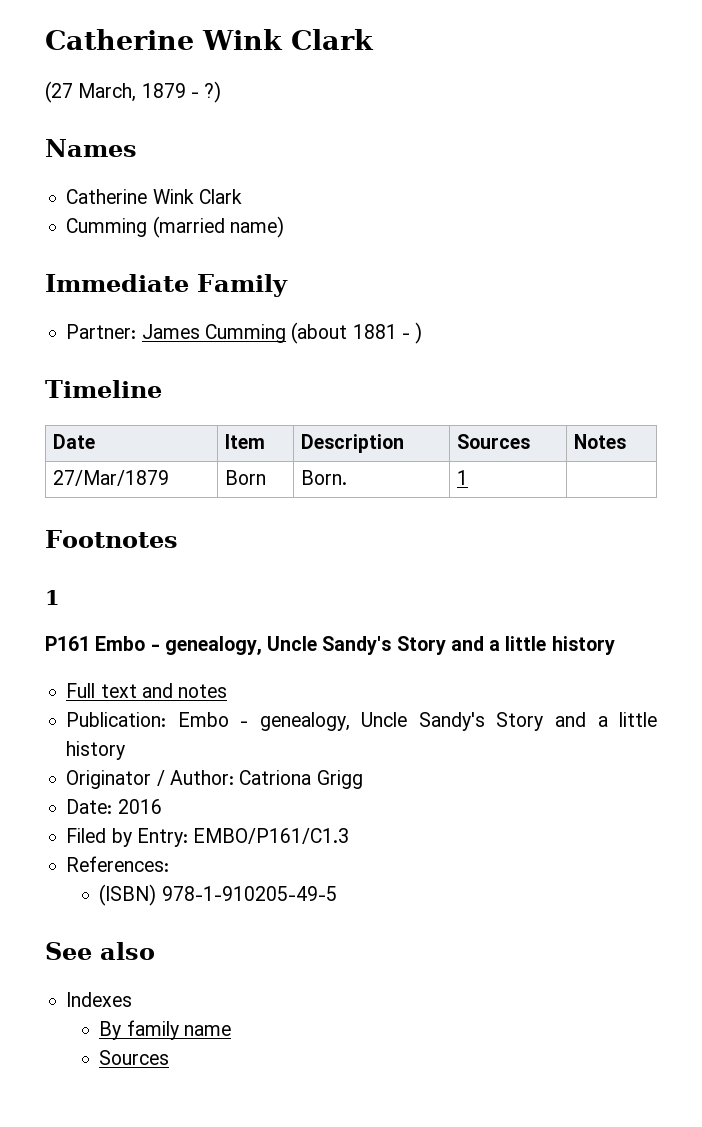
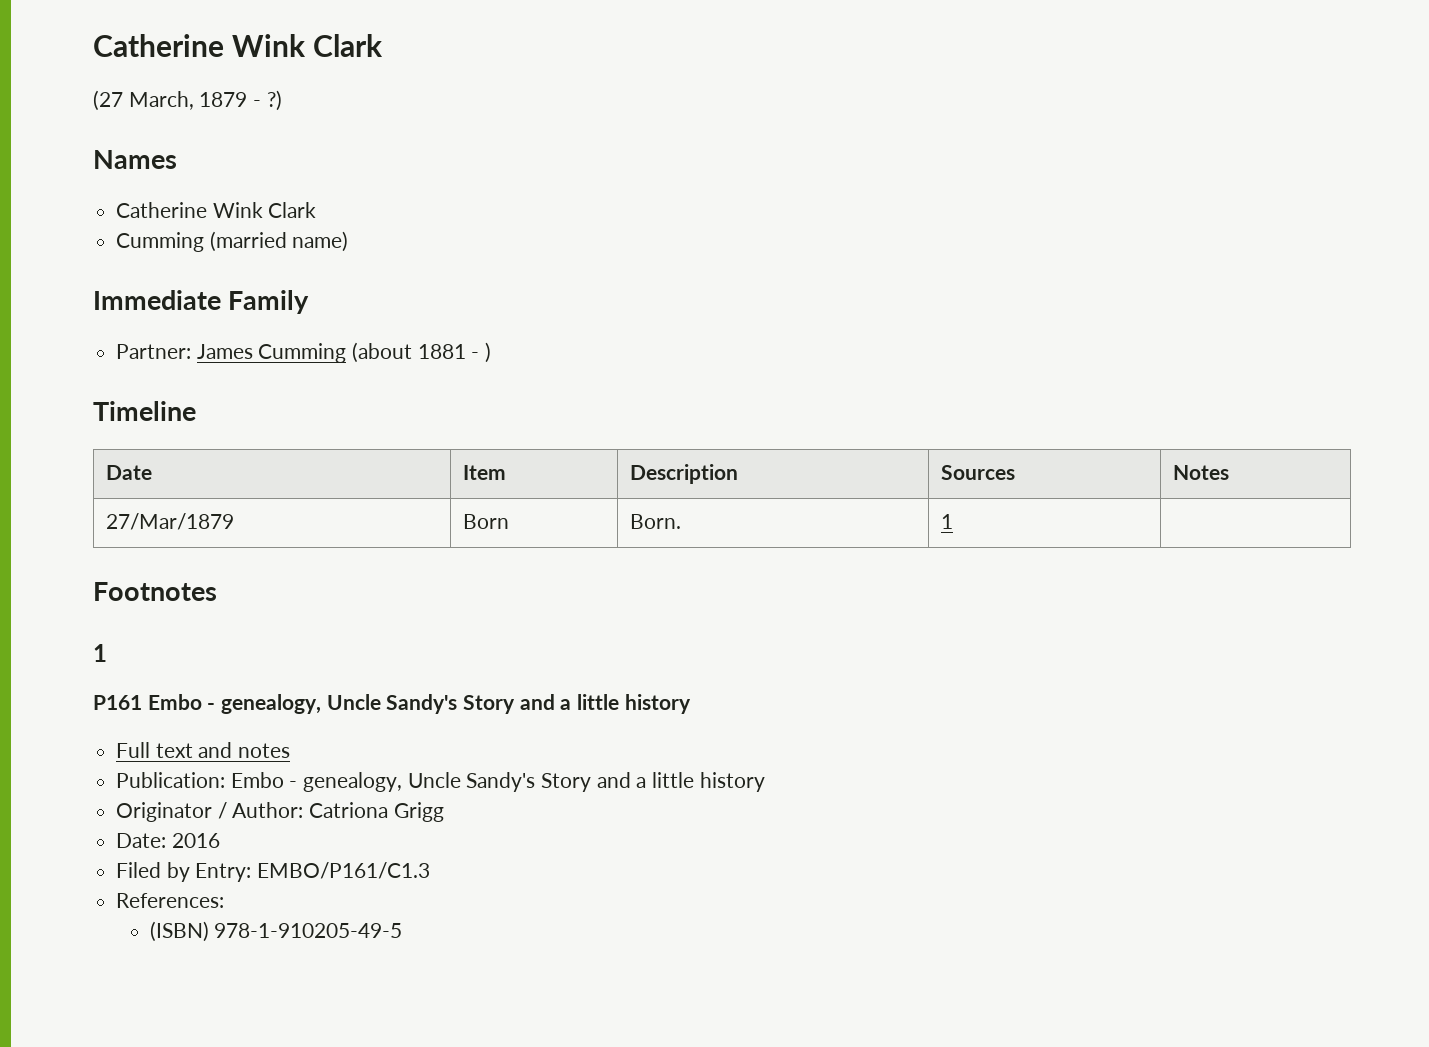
- See also
- Indexes
- By family name
- Sources

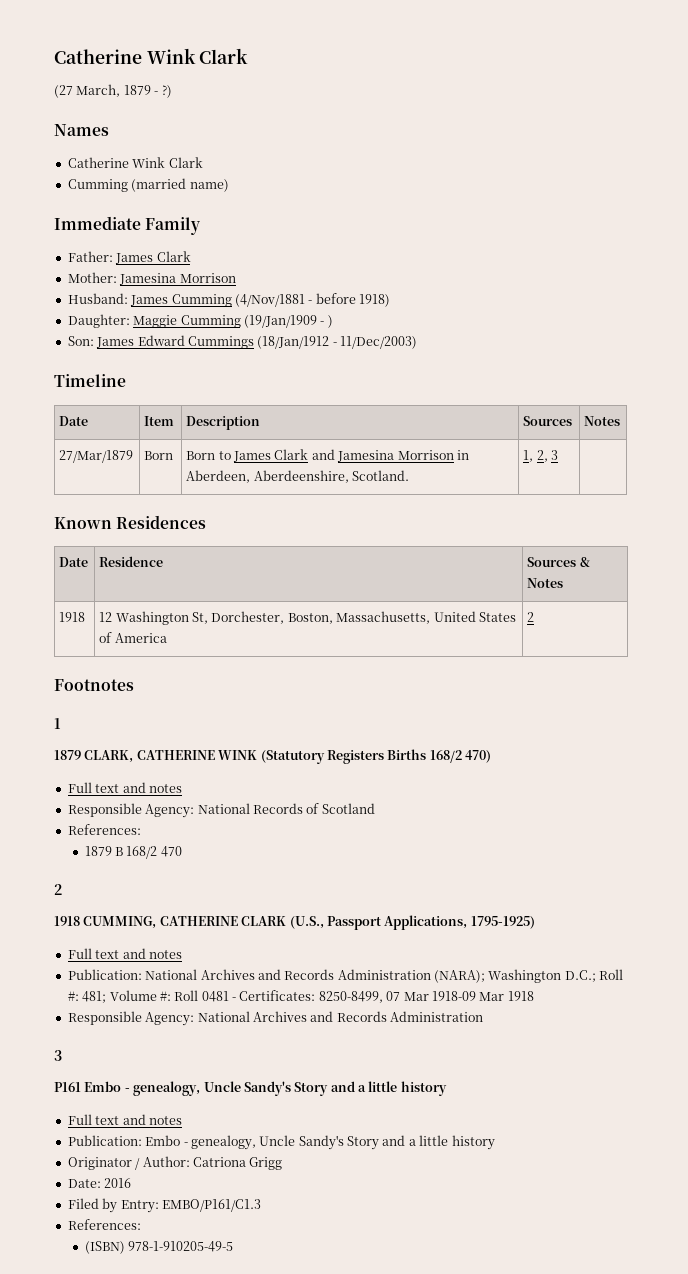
- Partner: James Cumming (about 1881 - )
+ Father: James Clark
+ Mother: Jamesina Morrison
+ Husband: James Cumming (4/Nov/1881 - before 1918)
+ Daughter: Maggie Cumming (19/Jan/1909 - )
+ Son: James Edward Cummings (18/Jan/1912 - 11/Dec/2003)
- 27/Mar/1879 | Born | Born. | 1 |
+ 27/Mar/1879 | Born | Born to James Clark and Jamesina Morrison in Aberdeen, Aberdeenshire, Scotland. | 1, 2, 3 |
+ Known Residences
+ Date | Residence | Sources & Notes
+ 1918 | 12 Washington St, Dorchester, Boston, Massachusetts, United States of America | 2
  Footnotes
  1
+ 1879 CLARK, CATHERINE WINK (Statutory Registers Births 168/2 470)
+ Full text and notes
+ Responsible Agency: National Records of Scotland
+ References:
+ 1879 B 168/2 470
+ 2
+ 1918 CUMMING, CATHERINE CLARK (U.S., Passport Applications, 1795-1925)
+ Full text and notes
+ Publication: National Archives and Records Administration (NARA); Washington D.C.; Roll #: 481; Volume #: Roll 0481 - Certificates: 8250-8499, 07 Mar 1918-09 Mar 1918
+ Responsible Agency: National Archives and Records Administration
+ 3

